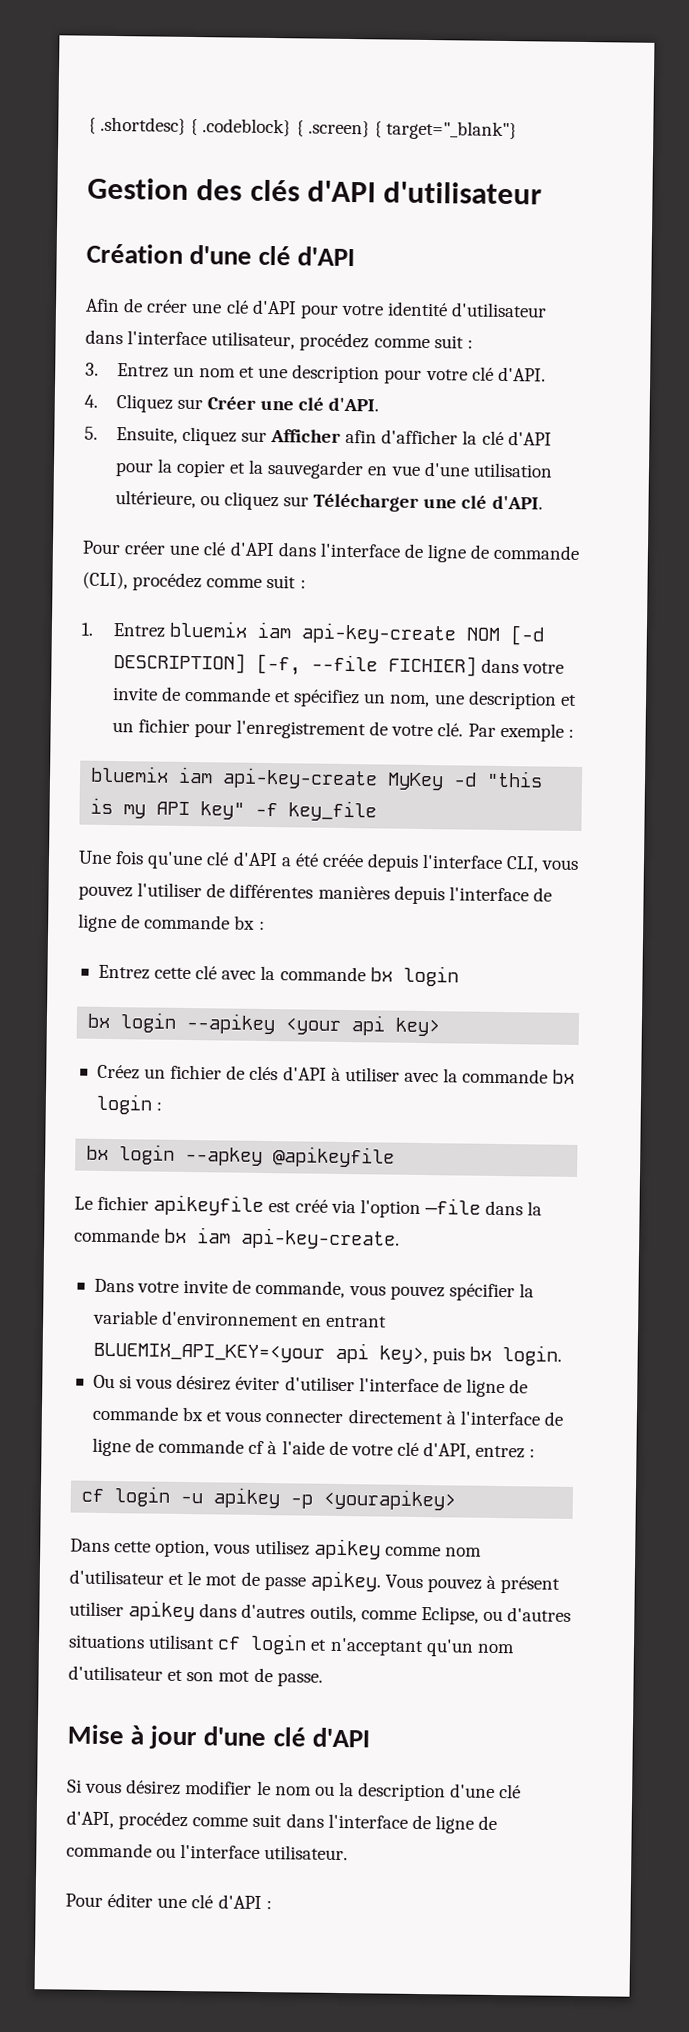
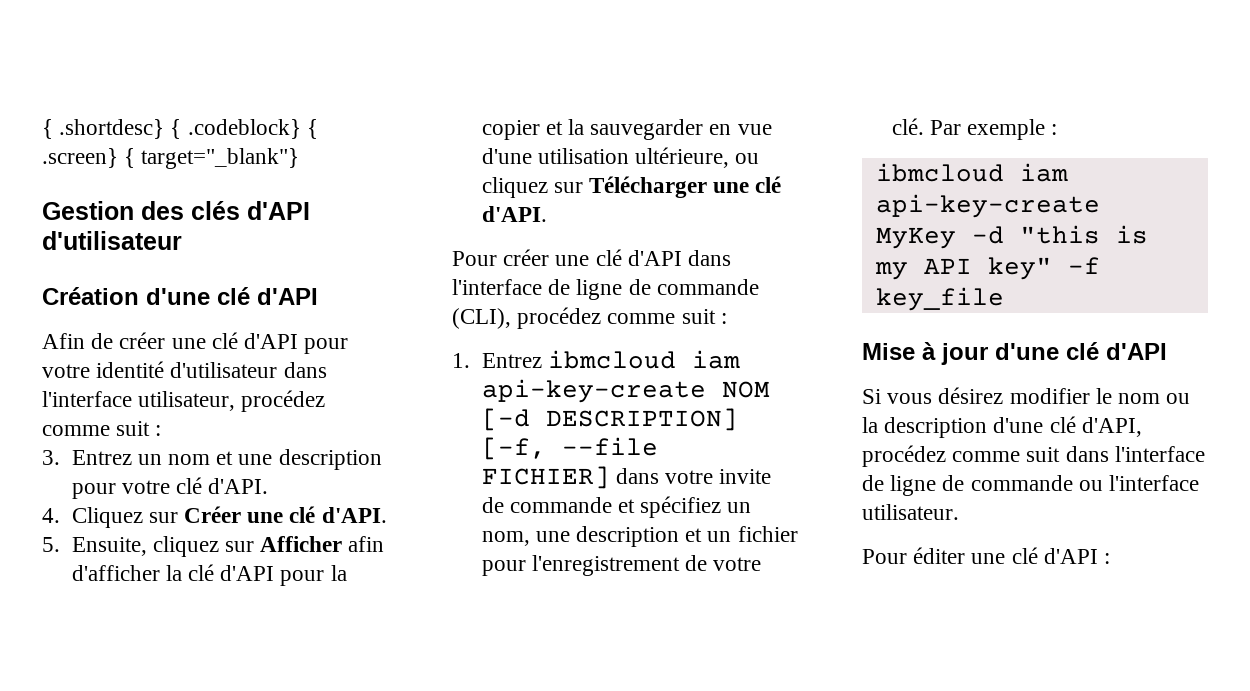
- 1. Entrez bluemix iam api-key-create NOM [-d DESCRIPTION] [-f, --file FICHIER] dans votre invite de commande et spécifiez un nom, une description et un fichier pour l'enregistrement de votre clé.
+ 1. Entrez ibmcloud iam api-key-create NOM [-d DESCRIPTION] [-f, --file FICHIER] dans votre invite de commande et spécifiez un nom, une description et un fichier pour l'enregistrement de votre clé.
- bluemix iam api-key-create MyKey -d "this is my API key" -f key_file
+ ibmcloud iam api-key-create MyKey -d "this is my API key" -f key_file
- Une fois qu'une clé d'API a été créée depuis l'interface CLI, vous pouvez l'utiliser de différentes manières depuis l'interface de ligne de commande bx :
- Entrez cette clé avec la commande bx login
- bx login --apikey <your api key>
- Créez un fichier de clés d'API à utiliser avec la commande bx login :
- bx login --apkey @apikeyfile
- Le fichier apikeyfile est créé via l'option —file dans la commande bx iam api-key-create.
- Dans votre invite de commande, vous pouvez spécifier la variable d'environnement en entrant BLUEMIX_API_KEY=<your api key>, puis bx login.
- Ou si vous désirez éviter d'utiliser l'interface de ligne de commande bx et vous connecter directement à l'interface de ligne de commande cf à l'aide de votre clé d'API, entrez :
- cf login -u apikey -p <yourapikey>
- Dans cette option, vous utilisez apikey comme nom d'utilisateur et le mot de passe apikey. Vous pouvez à présent utiliser apikey dans d'autres outils, comme Eclipse, ou d'autres situations utilisant cf login et n'acceptant qu'un nom d'utilisateur et son mot de passe.

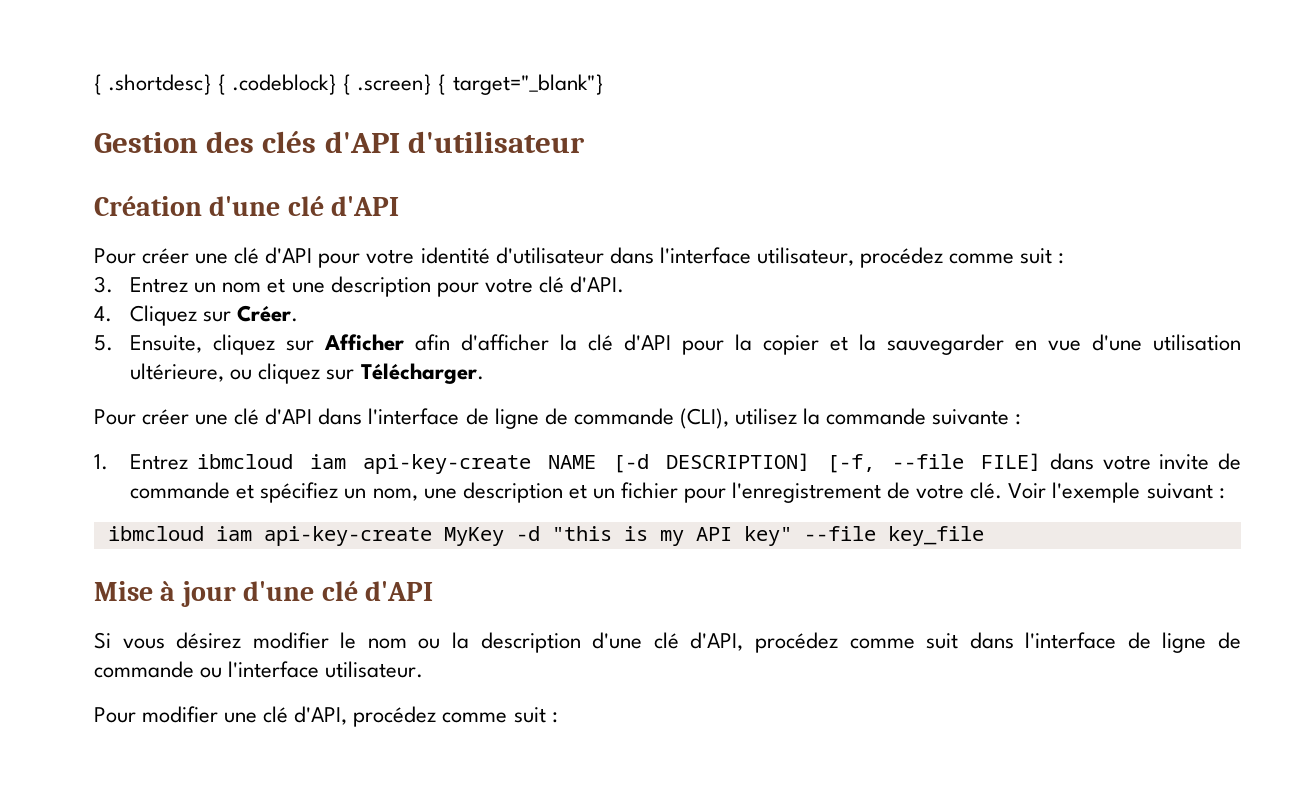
- Afin de créer une clé d'API pour votre identité d'utilisateur dans l'interface utilisateur, procédez comme suit :
+ Pour créer une clé d'API pour votre identité d'utilisateur dans l'interface utilisateur, procédez comme suit :
- 4. Cliquez sur Créer une clé d'API.
+ 4. Cliquez sur Créer.
- 5. Ensuite, cliquez sur Afficher afin d'afficher la clé d'API pour la copier et la sauvegarder en vue d'une utilisation ultérieure, ou cliquez sur Télécharger une clé d'API.
+ 5. Ensuite, cliquez sur Afficher afin d'afficher la clé d'API pour la copier et la sauvegarder en vue d'une utilisation ultérieure, ou cliquez sur Télécharger.
- Pour créer une clé d'API dans l'interface de ligne de commande (CLI), procédez comme suit :
+ Pour créer une clé d'API dans l'interface de ligne de commande (CLI), utilisez la commande suivante :
- 1. Entrez ibmcloud iam api-key-create NOM [-d DESCRIPTION] [-f, --file FICHIER] dans votre invite de commande et spécifiez un nom, une description et un fichier pour l'enregistrement de votre clé.
+ 1. Entrez ibmcloud iam api-key-create NAME [-d DESCRIPTION] [-f, --file FILE] dans votre invite de commande et spécifiez un nom, une description et un fichier pour l'enregistrement de votre clé.
- Par exemple :
+ Voir l'exemple suivant :
- ibmcloud iam api-key-create MyKey -d "this is my API key" -f key_file
+ ibmcloud iam api-key-create MyKey -d "this is my API key" --file key_file
- Pour éditer une clé d'API :
+ Pour modifier une clé d'API, procédez comme suit :

